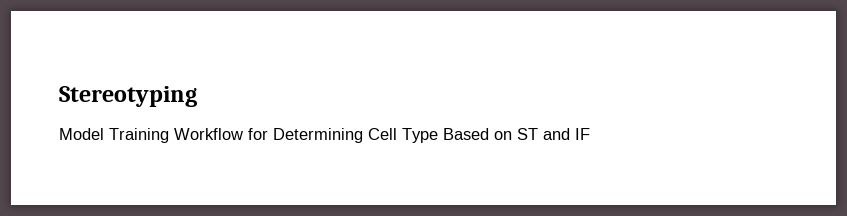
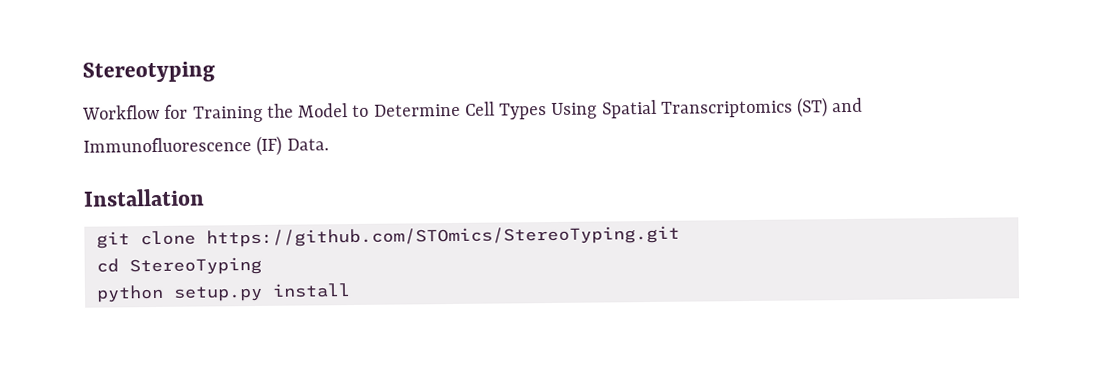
- Model Training Workflow for Determining Cell Type Based on ST and IF
+ Workflow for Training the Model to Determine Cell Types Using Spatial Transcriptomics (ST) and Immunofluorescence (IF) Data.
+ Installation
+ git clone https://github.com/STOmics/StereoTyping.git
+ cd StereoTyping
+ python setup.py install

